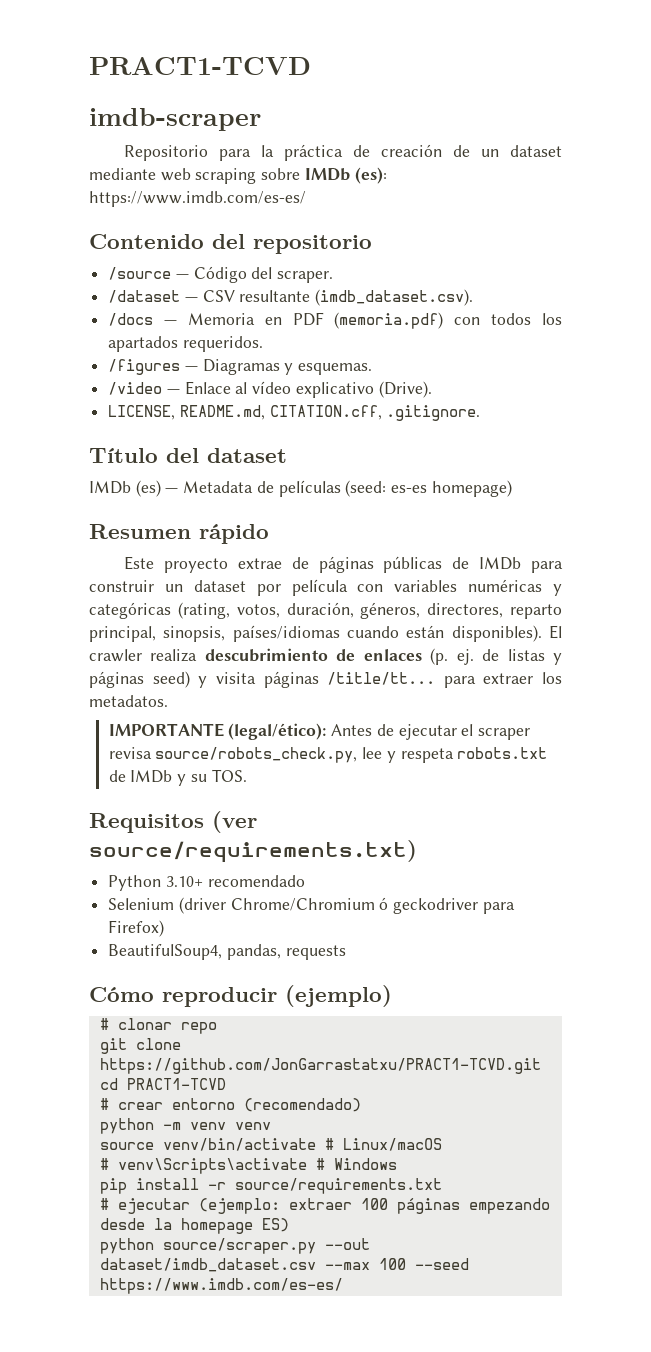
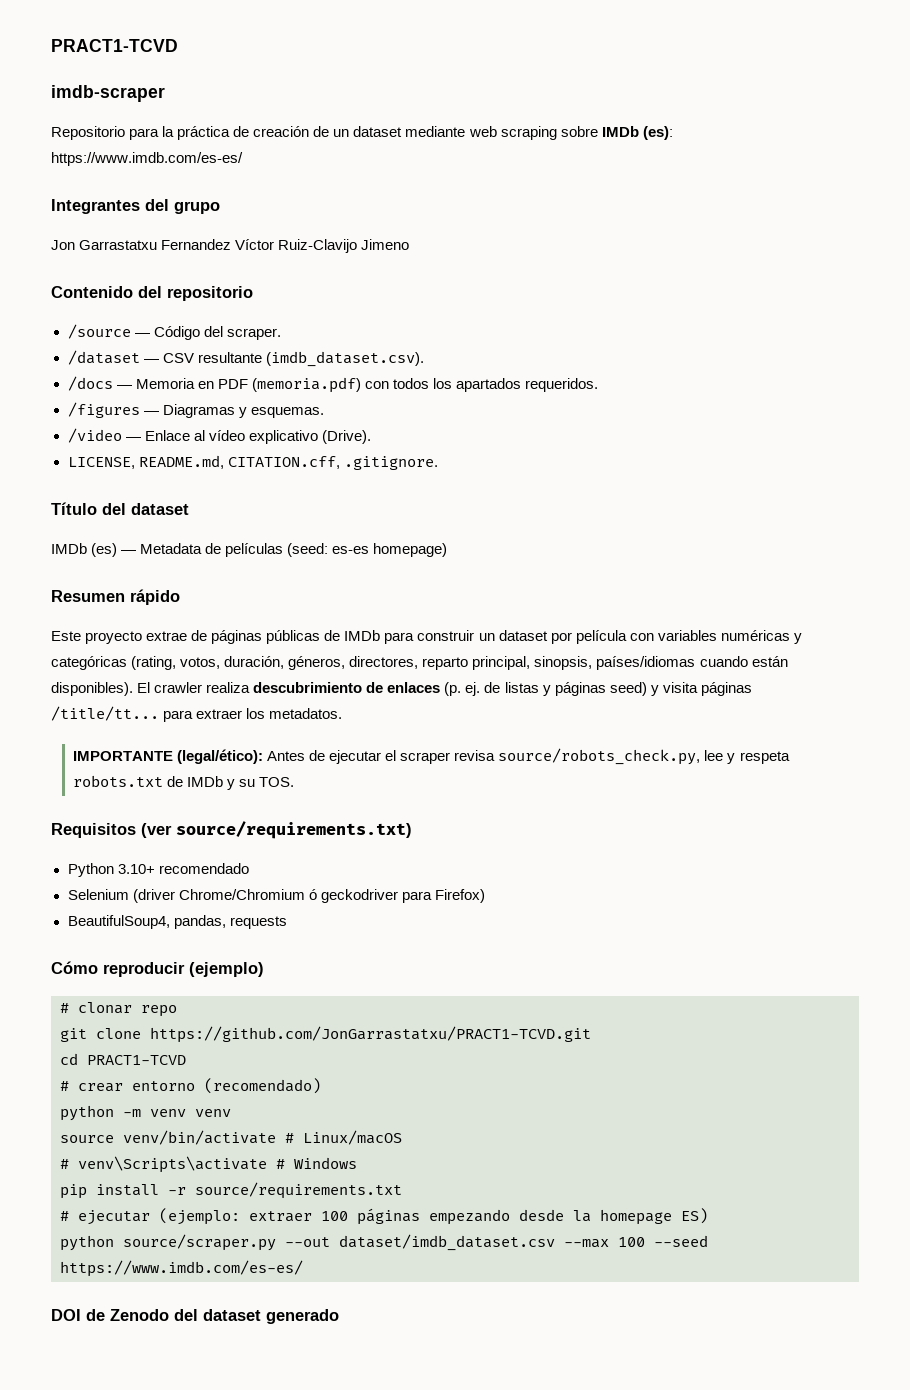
+ Integrantes del grupo
+ Jon Garrastatxu Fernandez Víctor Ruiz-Clavijo Jimeno
+ DOI de Zenodo del dataset generado

